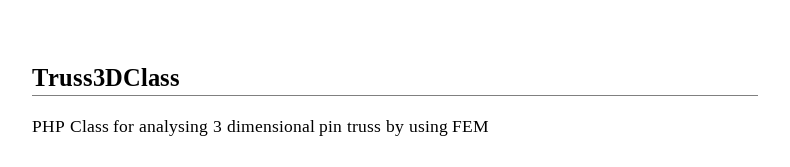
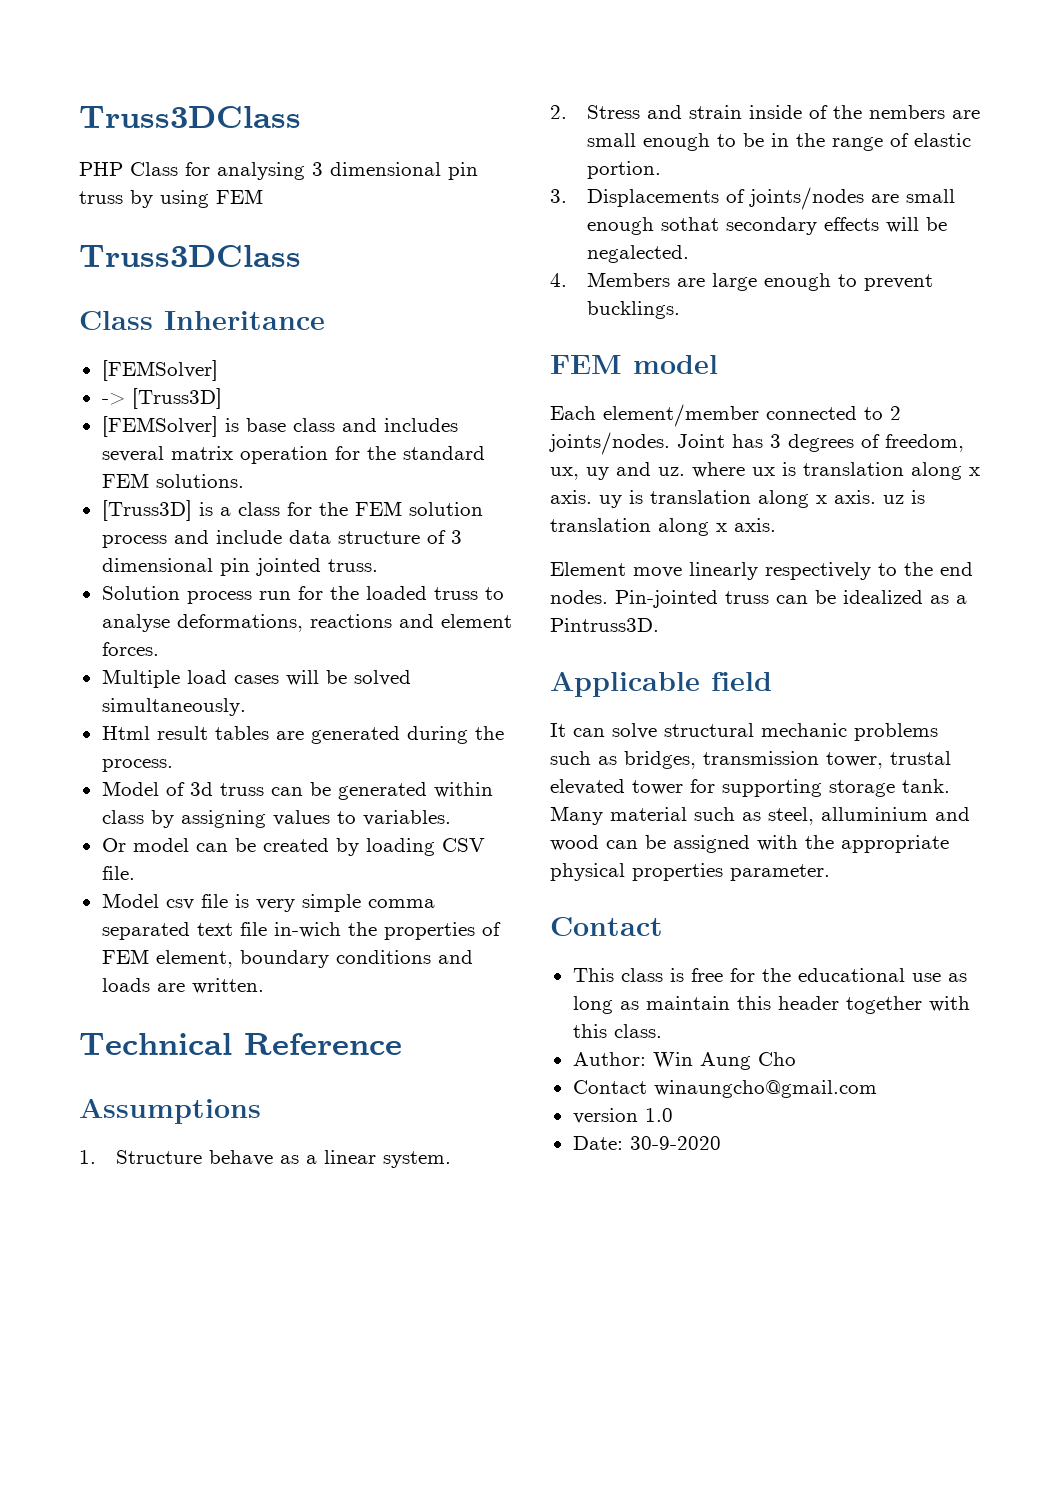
  PHP Class for analysing 3 dimensional pin truss by using FEM
+ Truss3DClass
+ Class Inheritance
+ [FEMSolver]
+ -> [Truss3D]
+ [FEMSolver] is base class and includes several matrix operation for the standard FEM solutions.
+ [Truss3D] is a class for the FEM solution process and include data structure of 3 dimensional pin jointed truss.
+ Solution process run for the loaded truss to analyse deformations, reactions and element forces.
+ Multiple load cases will be solved simultaneously.
+ Html result tables are generated during the process.
+ Model of 3d truss can be generated within class by assigning values to variables.
+ Or model can be created by loading CSV file.
+ Model csv file is very simple comma separated text file in-wich the properties of FEM element, boundary conditions and loads are written.
+ Technical Reference
+ Assumptions
+ 1. Structure behave as a linear system.
+ 2. Stress and strain inside of the nembers are small enough to be in the range of elastic portion.
+ 3. Displacements of joints/nodes are small enough sothat secondary effects will be negalected.
+ 4. Members are large enough to prevent bucklings.
+ FEM model
+ Each element/member connected to 2 joints/nodes. Joint has 3 degrees of freedom, ux, uy and uz. where ux is translation along x axis. uy is translation along x axis. uz is translation along x axis.
+ Element move linearly respectively to the end nodes. Pin-jointed truss can be idealized as a Pintruss3D.
+ Applicable field
+ It can solve structural mechanic problems such as bridges, transmission tower, trustal elevated tower for supporting storage tank. Many material such as steel, alluminium and wood can be assigned with the appropriate physical properties parameter.
+ Contact
+ This class is free for the educational use as long as maintain this header together with this class.
+ Author: Win Aung Cho
+ Contact winaungcho@gmail.com
+ version 1.0
+ Date: 30-9-2020

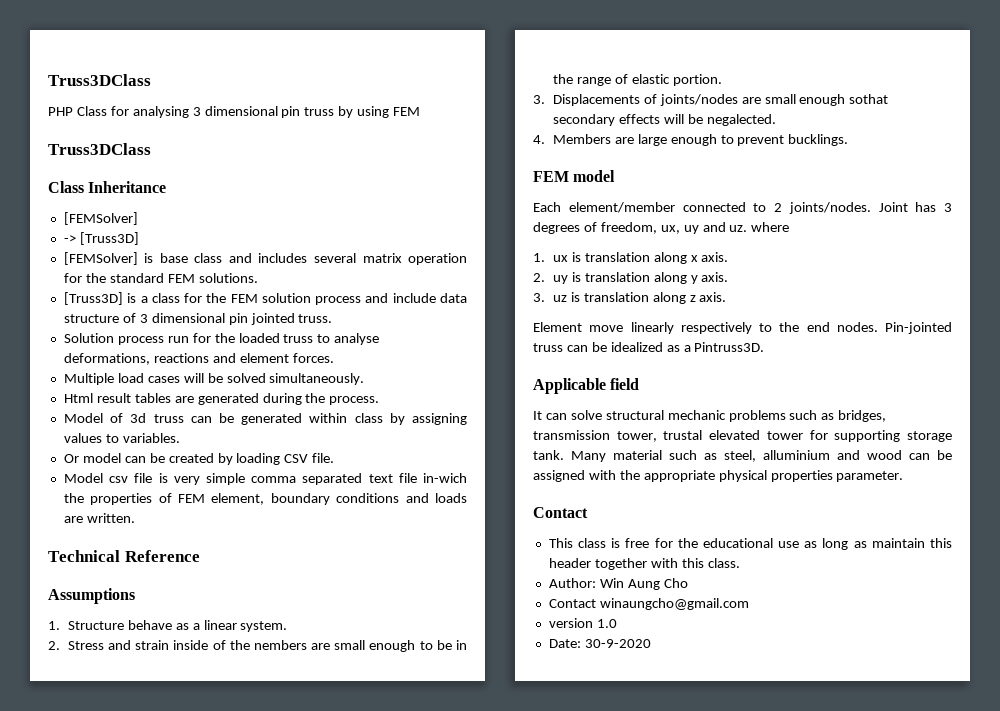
- Joint has 3 degrees of freedom, ux, uy and uz. where ux is translation along x axis. uy is translation along x axis. uz is translation along x axis.
+ Joint has 3 degrees of freedom, ux, uy and uz. where
+ 1. ux is translation along x axis.
+ 2. uy is translation along y axis.
+ 3. uz is translation along z axis.

